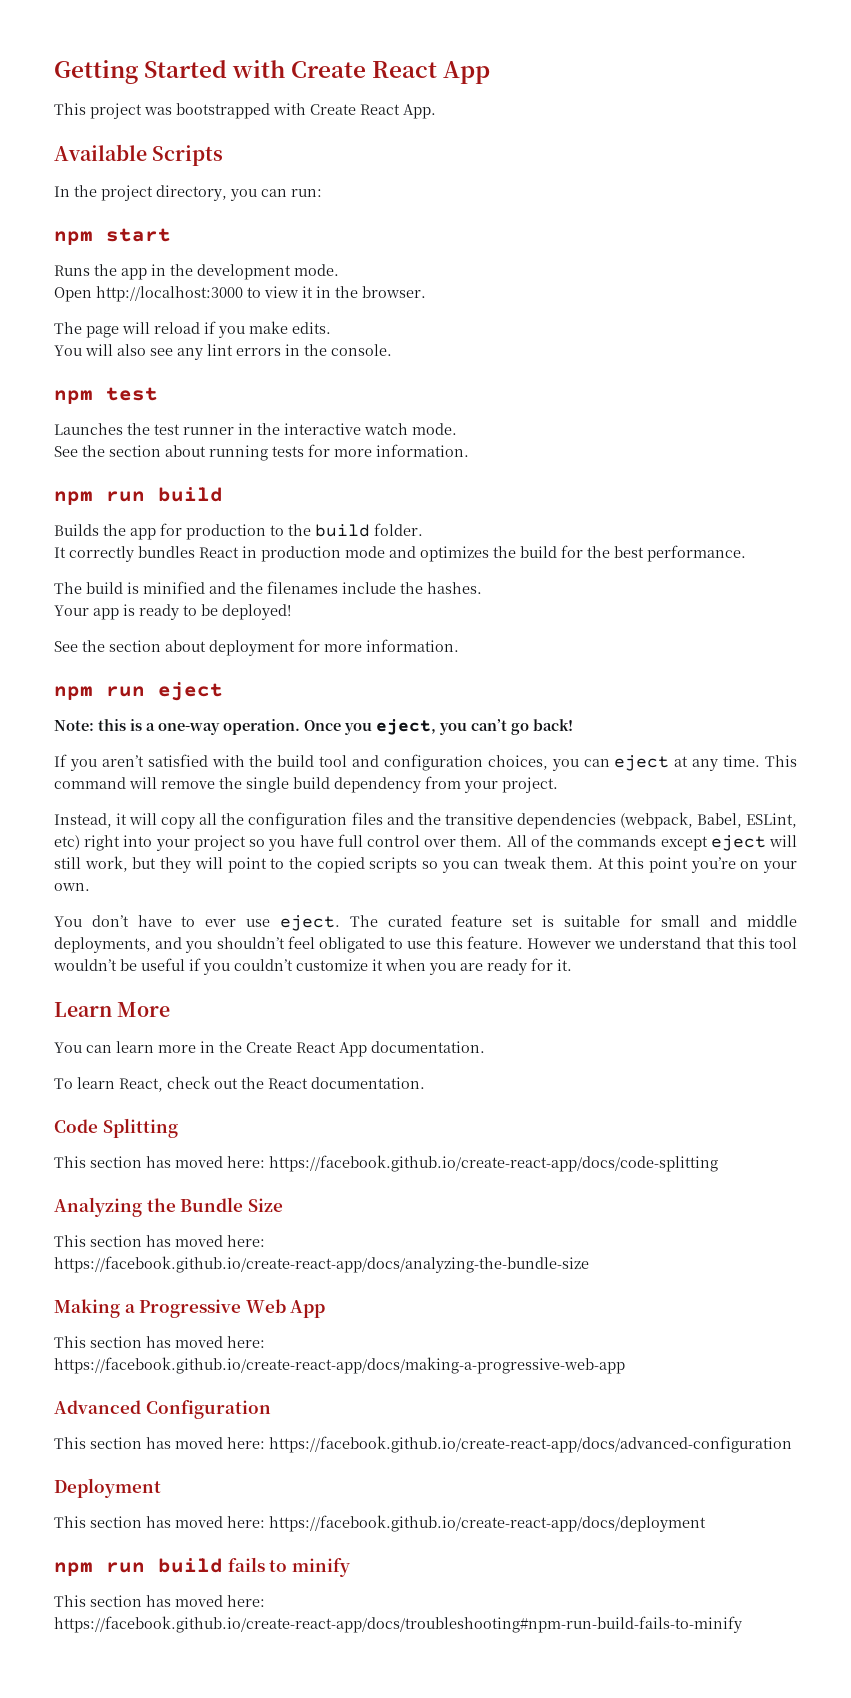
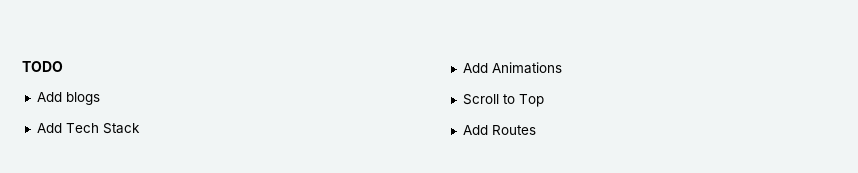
- Getting Started with Create React App
- This project was bootstrapped with Create React App.
- Available Scripts
- In the project directory, you can run:
- npm start
- Runs the app in the development mode.
- Open http://localhost:3000 to view it in the browser.
- The page will reload if you make edits.
- You will also see any lint errors in the console.
- npm test
- Launches the test runner in the interactive watch mode.
- See the section about running tests for more information.
- npm run build
- Builds the app for production to the build folder.
- It correctly bundles React in production mode and optimizes the build for the best performance.
- The build is minified and the filenames include the hashes.
- Your app is ready to be deployed!
- See the section about deployment for more information.
- npm run eject
- Note: this is a one-way operation. Once you eject, you can’t go back!
- If you aren’t satisfied with the build tool and configuration choices, you can eject at any time. This command will remove the single build dependency from your project.
- Instead, it will copy all the configuration files and the transitive dependencies (webpack, Babel, ESLint, etc) right into your project so you have full control over them. All of the commands except eject will still work, but they will point to the copied scripts so you can tweak them. At this point you’re on your own.
- You don’t have to ever use eject. The curated feature set is suitable for small and middle deployments, and you shouldn’t feel obligated to use this feature. However we understand that this tool wouldn’t be useful if you couldn’t customize it when you are ready for it.
- Learn More
- You can learn more in the Create React App documentation.
- To learn React, check out the React documentation.
- Code Splitting
- This section has moved here: https://facebook.github.io/create-react-app/docs/code-splitting
- Analyzing the Bundle Size
- This section has moved here: https://facebook.github.io/create-react-app/docs/analyzing-the-bundle-size
- Making a Progressive Web App
- This section has moved here: https://facebook.github.io/create-react-app/docs/making-a-progressive-web-app
- Advanced Configuration
- This section has moved here: https://facebook.github.io/create-react-app/docs/advanced-configuration
- Deployment
- This section has moved here: https://facebook.github.io/create-react-app/docs/deployment
- npm run build fails to minify
- This section has moved here: https://facebook.github.io/create-react-app/docs/troubleshooting#npm-run-build-fails-to-minify
+ TODO
+ Add blogs
+ Add Tech Stack
+ Add Animations
+ Scroll to Top
+ Add Routes

